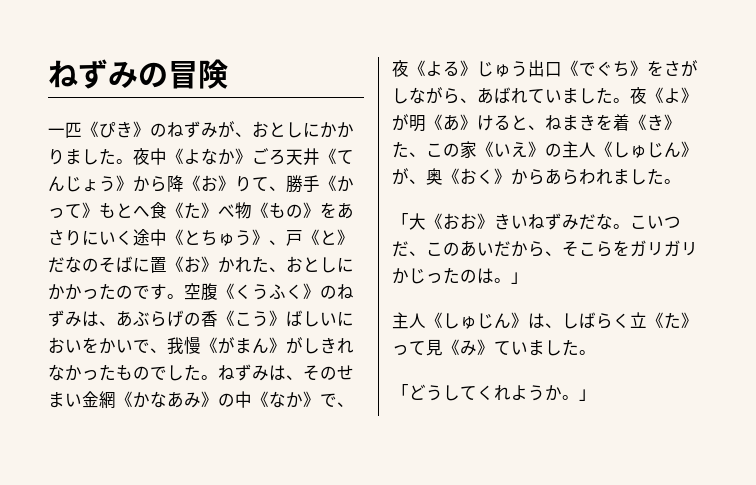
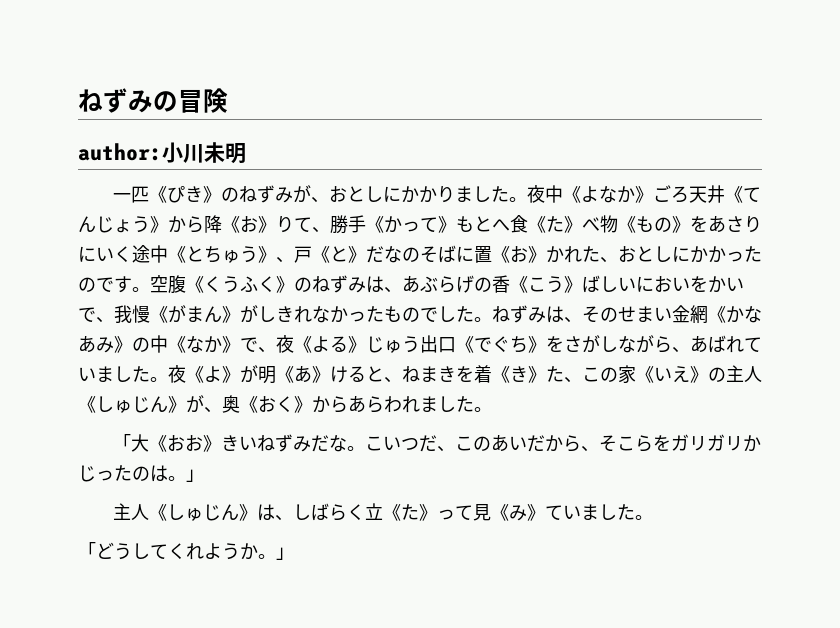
+ author:小川未明

